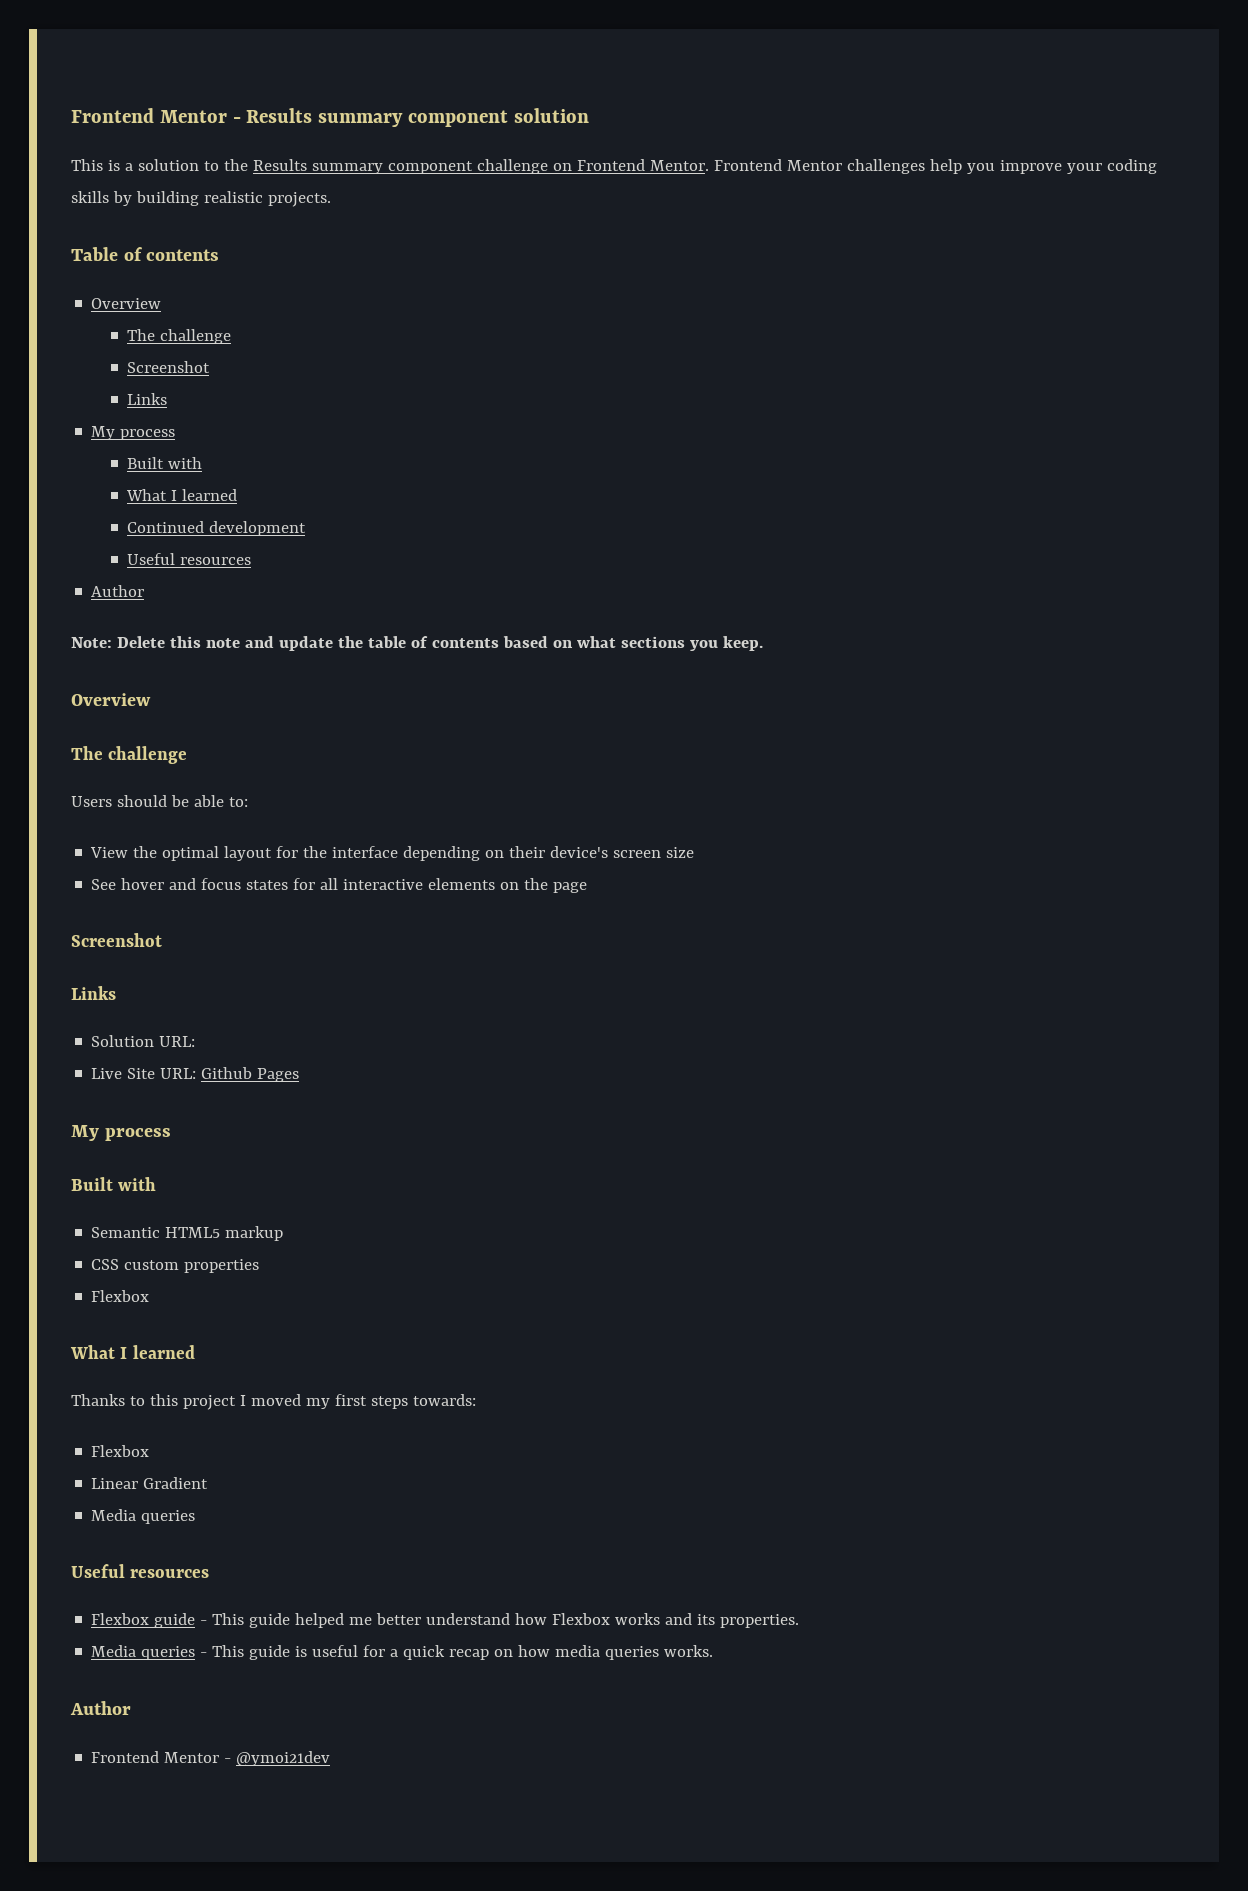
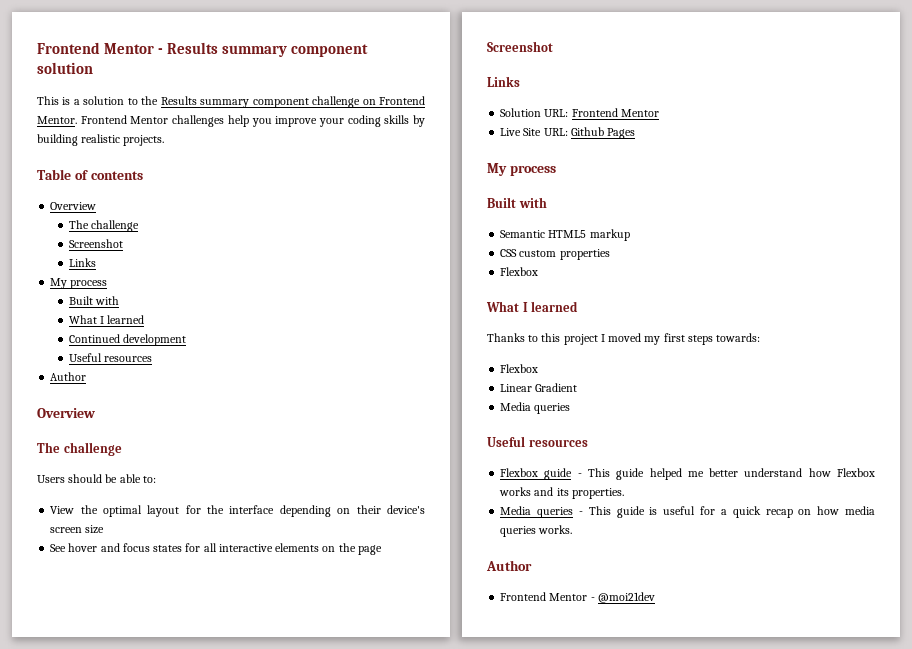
- Note: Delete this note and update the table of contents based on what sections you keep.
- Solution URL:
+ Solution URL: Frontend Mentor
- Frontend Mentor - @ymoi21dev
+ Frontend Mentor - @moi21dev

